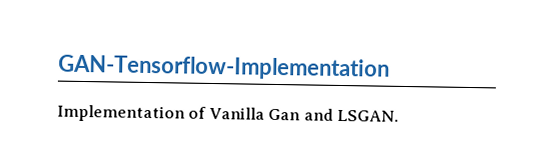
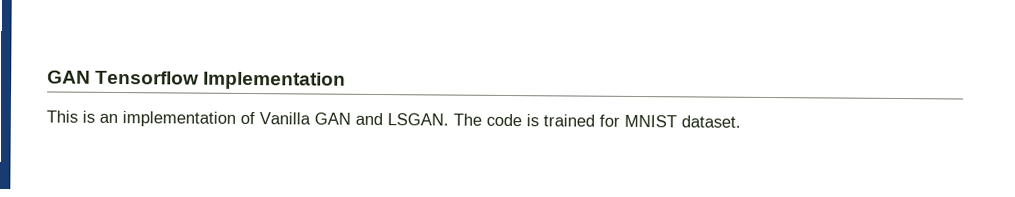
- GAN-Tensorflow-Implementation
- Implementation of Vanilla Gan and LSGAN.
+ GAN Tensorflow Implementation
+ This is an implementation of Vanilla GAN and LSGAN.
+ The code is trained for MNIST dataset.

